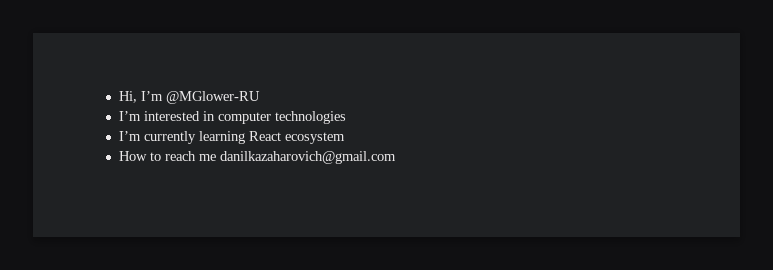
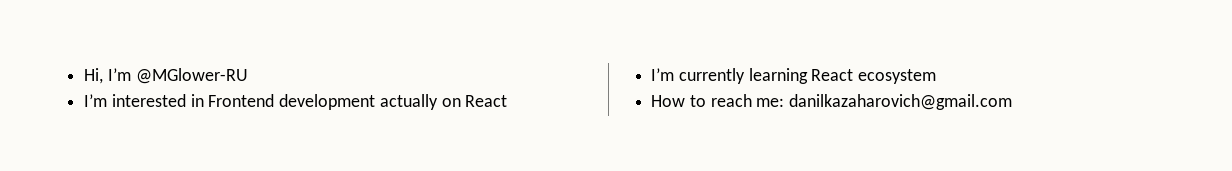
- I’m interested in computer technologies
+ I’m interested in Frontend development actually on React
- How to reach me danilkazaharovich@gmail.com
+ How to reach me: danilkazaharovich@gmail.com

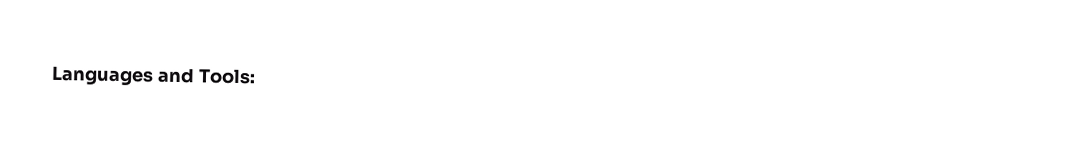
- Hi, I’m @MGlower-RU
- I’m interested in Frontend development actually on React
- I’m currently learning React ecosystem
- How to reach me: danilkazaharovich@gmail.com
+ Languages and Tools:

